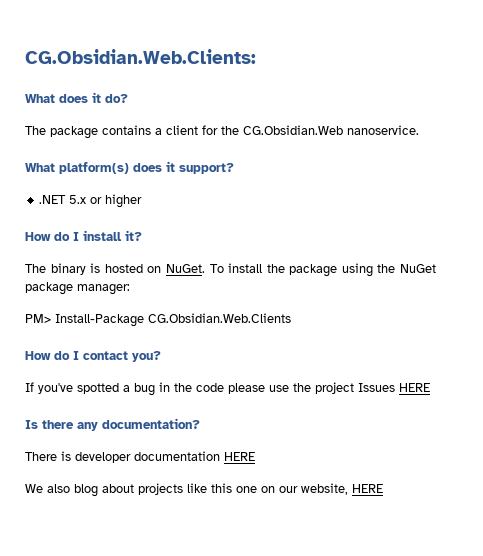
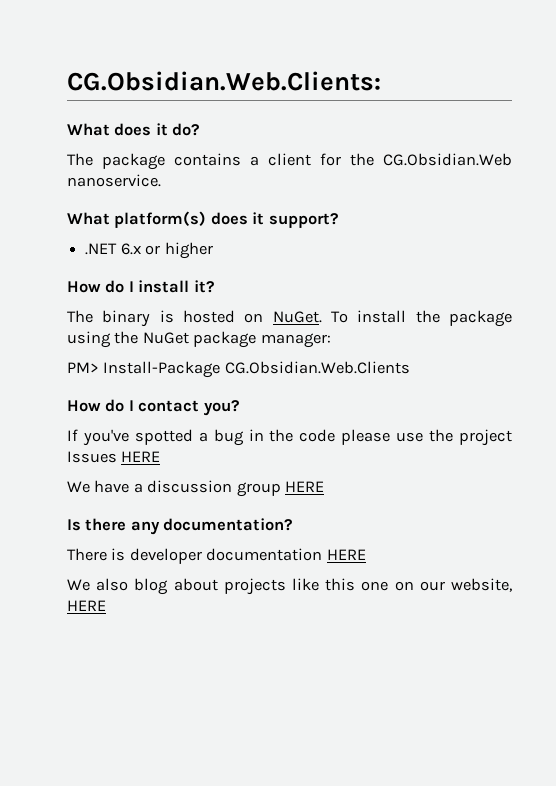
- .NET 5.x or higher
+ .NET 6.x or higher
+ We have a discussion group HERE

